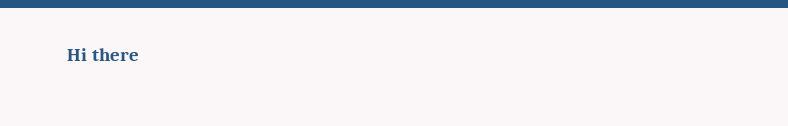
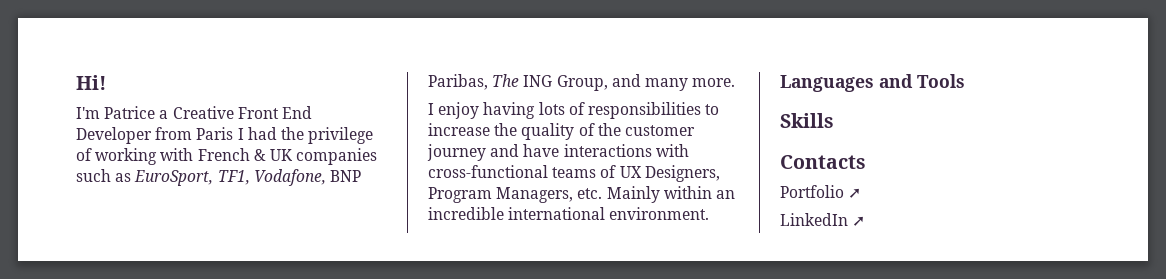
- Hi there
+ Hi!
+ I'm Patrice a Creative Front End Developer from Paris I had the privilege of working with French & UK companies such as EuroSport, TF1, Vodafone, BNP Paribas, The ING Group, and many more.
+ I enjoy having lots of responsibilities to increase the quality of the customer journey and have interactions with cross-functional teams of UX Designers, Program Managers, etc. Mainly within an incredible international environment.
+ Languages and Tools
+ Skills
+ Contacts
+ Portfolio ➚
+ LinkedIn ➚

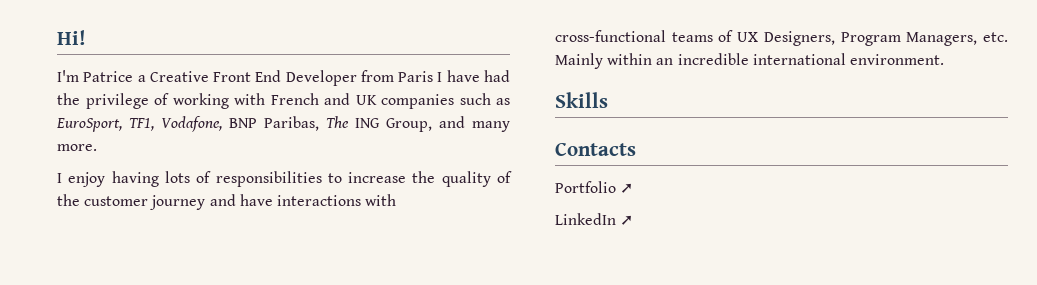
- I'm Patrice a Creative Front End Developer from Paris I had the privilege of working with French & UK companies such as EuroSport, TF1, Vodafone, BNP Paribas, The ING Group, and many more.
+ I'm Patrice a Creative Front End Developer from Paris I have had the privilege of working with French and UK companies such as EuroSport, TF1, Vodafone, BNP Paribas, The ING Group, and many more.
- Languages and Tools

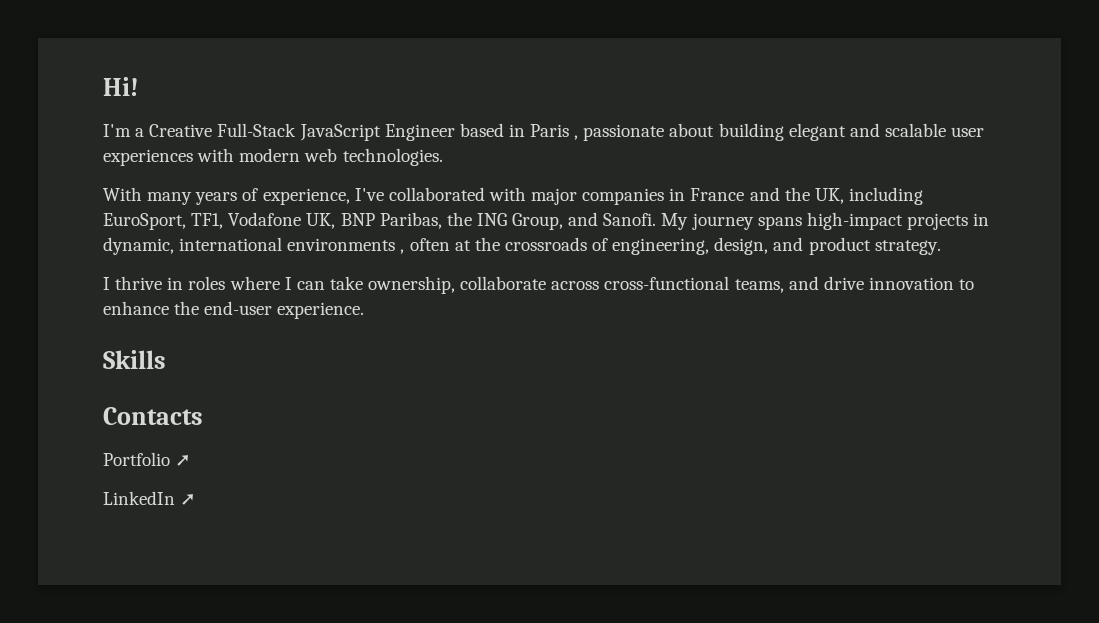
- I'm Patrice a Creative Front End Developer from Paris I have had the privilege of working with French and UK companies such as EuroSport, TF1, Vodafone, BNP Paribas, The ING Group, and many more.
- I enjoy having lots of responsibilities to increase the quality of the customer journey and have interactions with cross-functional teams of UX Designers, Program Managers, etc. Mainly within an incredible international environment.
+ I'm a Creative Full-Stack JavaScript Engineer based in Paris , passionate about building elegant and scalable user experiences with modern web technologies.
+ With many years of experience, I've collaborated with major companies in France and the UK, including EuroSport, TF1, Vodafone UK, BNP Paribas, the ING Group, and Sanofi. My journey spans high-impact projects in dynamic, international environments , often at the crossroads of engineering, design, and product strategy.
+ I thrive in roles where I can take ownership, collaborate across cross-functional teams, and drive innovation to enhance the end-user experience.

